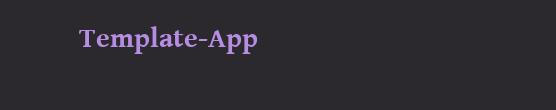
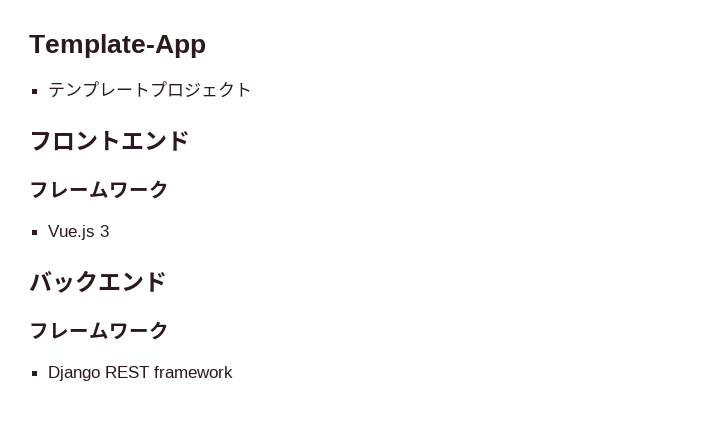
+ テンプレートプロジェクト
+ フロントエンド
+ フレームワーク
+ Vue.js 3
+ バックエンド
+ フレームワーク
+ Django REST framework

